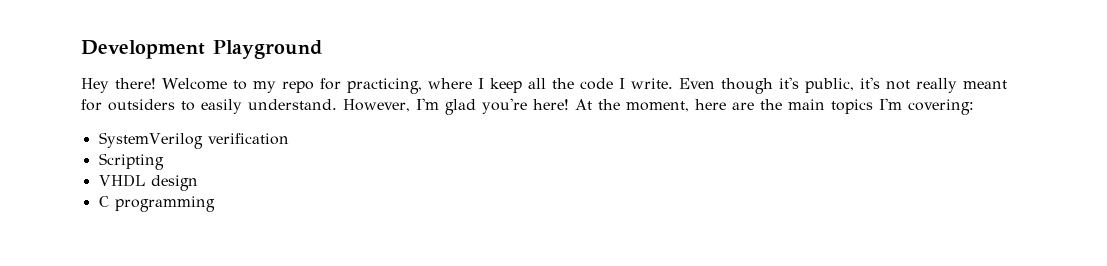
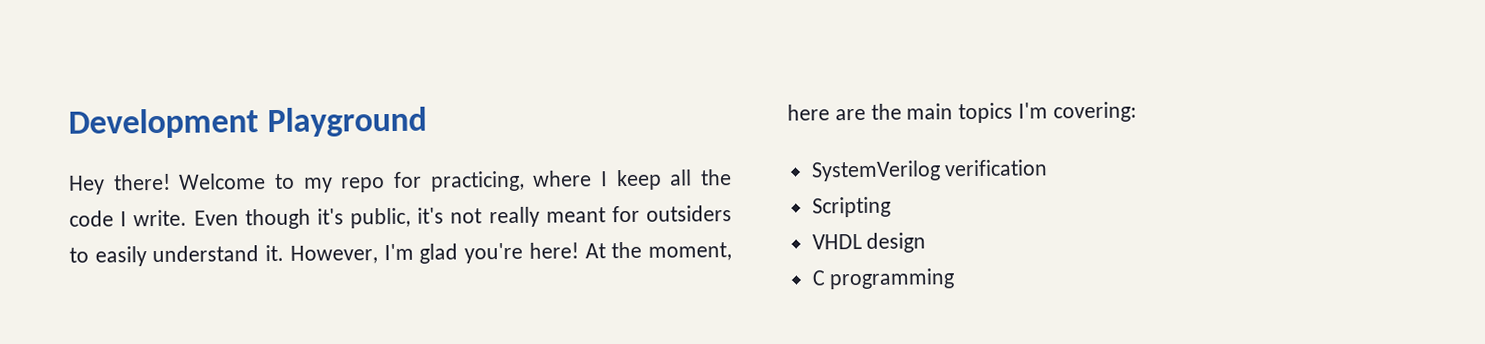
- Even though it's public, it's not really meant for outsiders to easily understand.
+ Even though it's public, it's not really meant for outsiders to easily understand it.

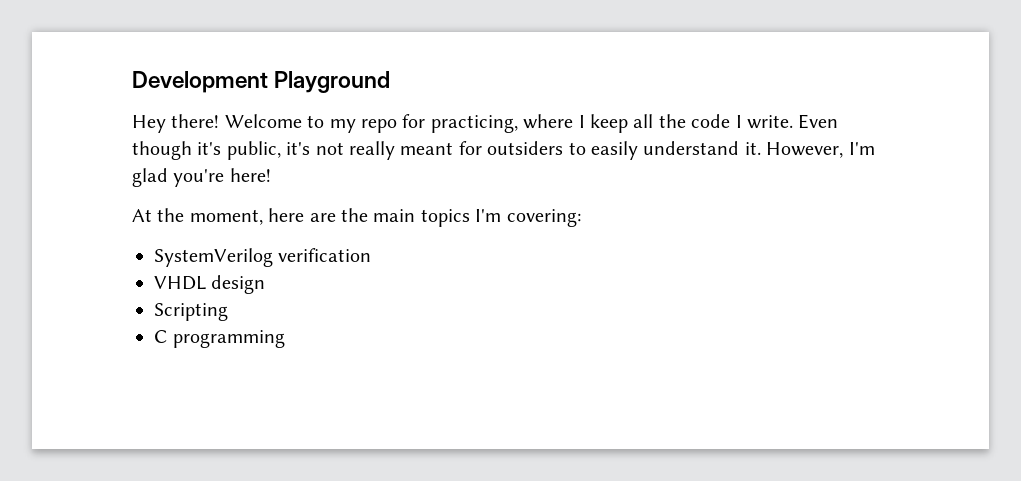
- However, I'm glad you're here! At the moment, here are the main topics I'm covering:
+ However, I'm glad you're here!
+ At the moment, here are the main topics I'm covering:
- Scripting
+ Scripting

